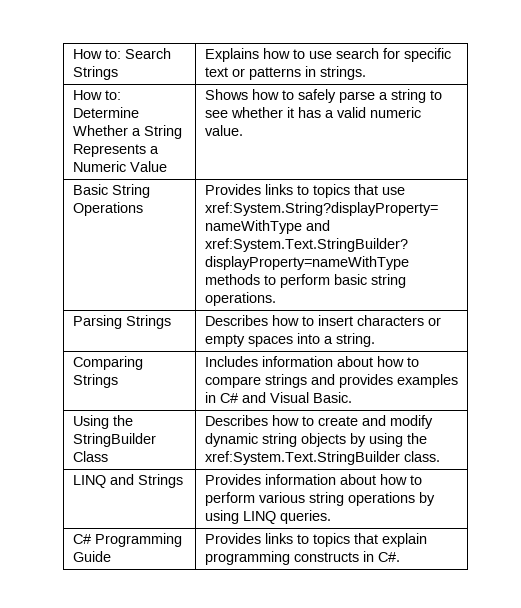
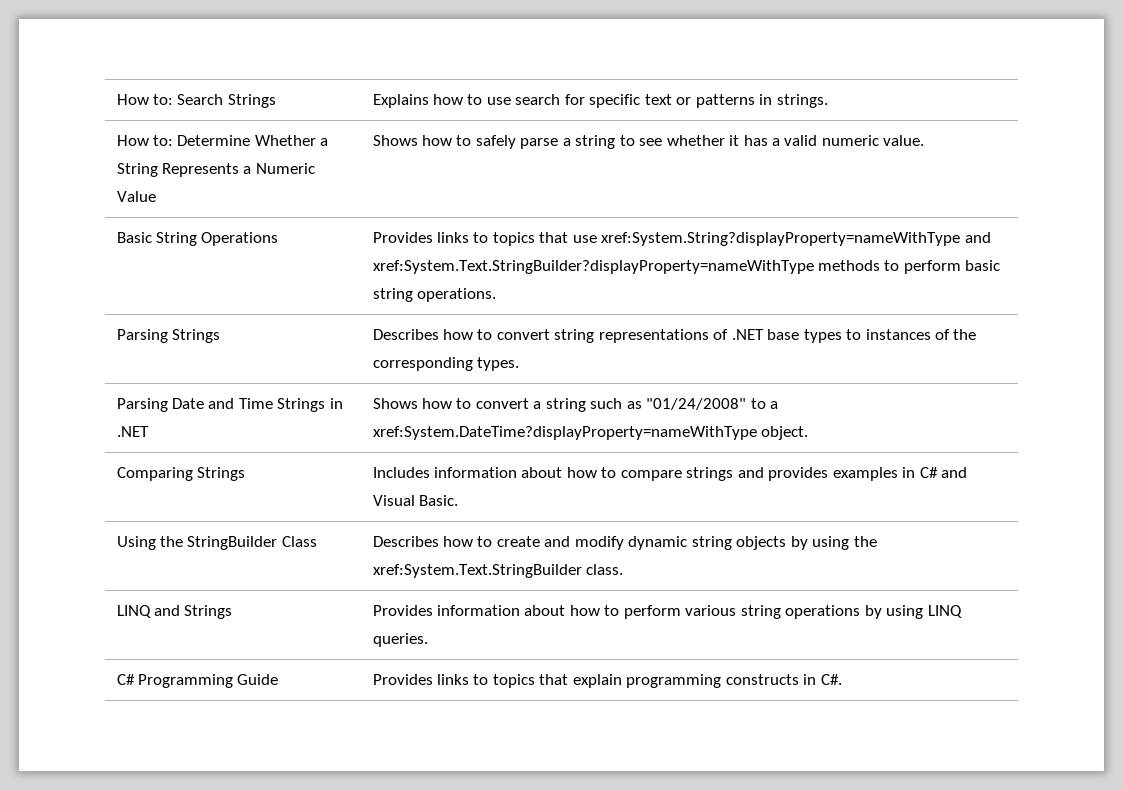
- Parsing Strings | Describes how to insert characters or empty spaces into a string.
+ Parsing Strings | Describes how to convert string representations of .NET base types to instances of the corresponding types.
+ Parsing Date and Time Strings in .NET | Shows how to convert a string such as "01/24/2008" to a xref:System.DateTime?displayProperty=nameWithType object.

